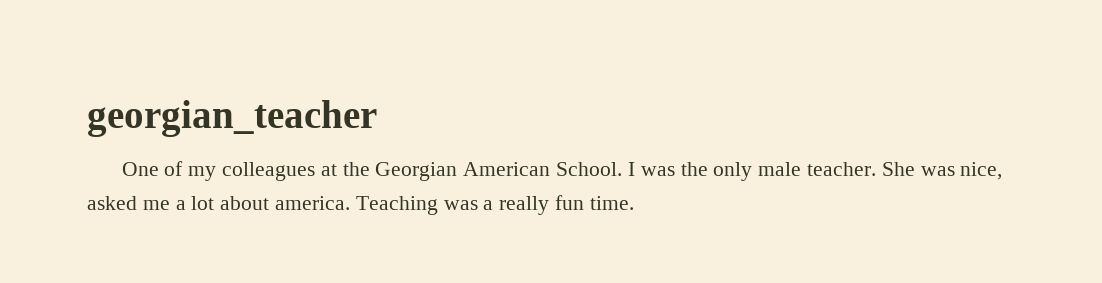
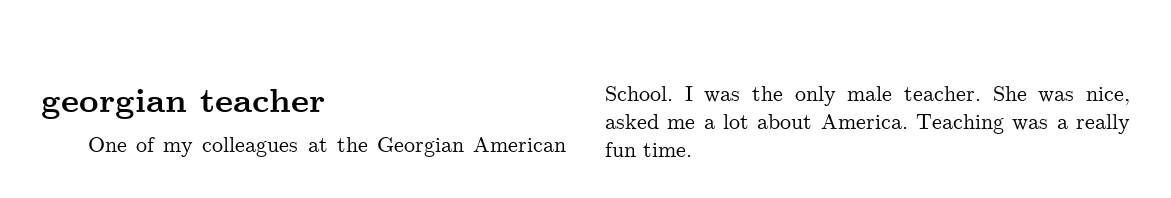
- georgian_teacher
+ georgian teacher
- She was nice, asked me a lot about america.
+ She was nice, asked me a lot about America.

